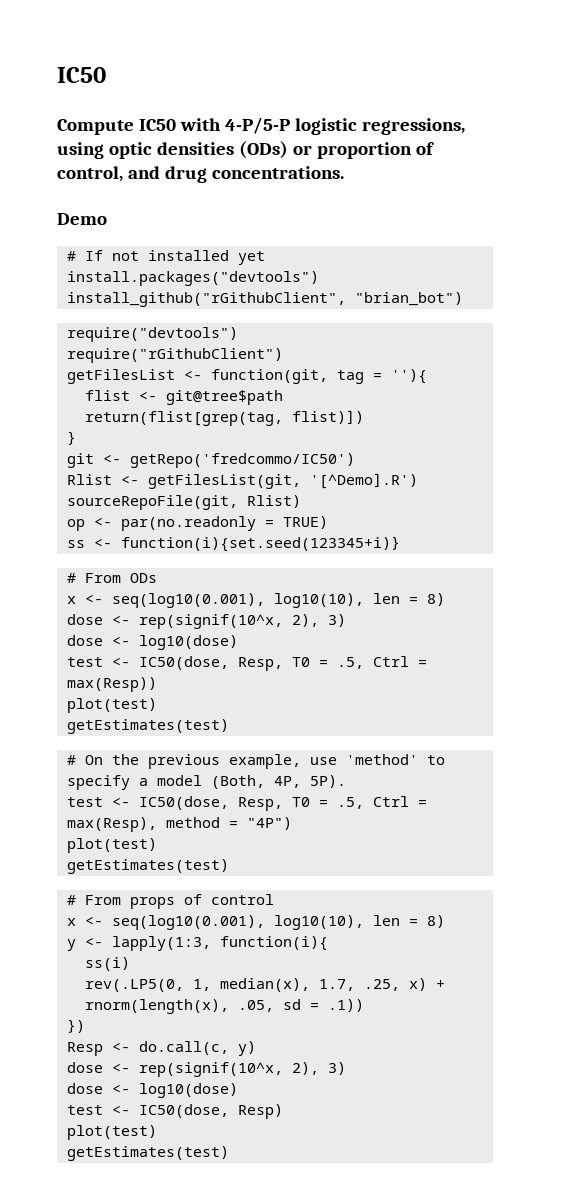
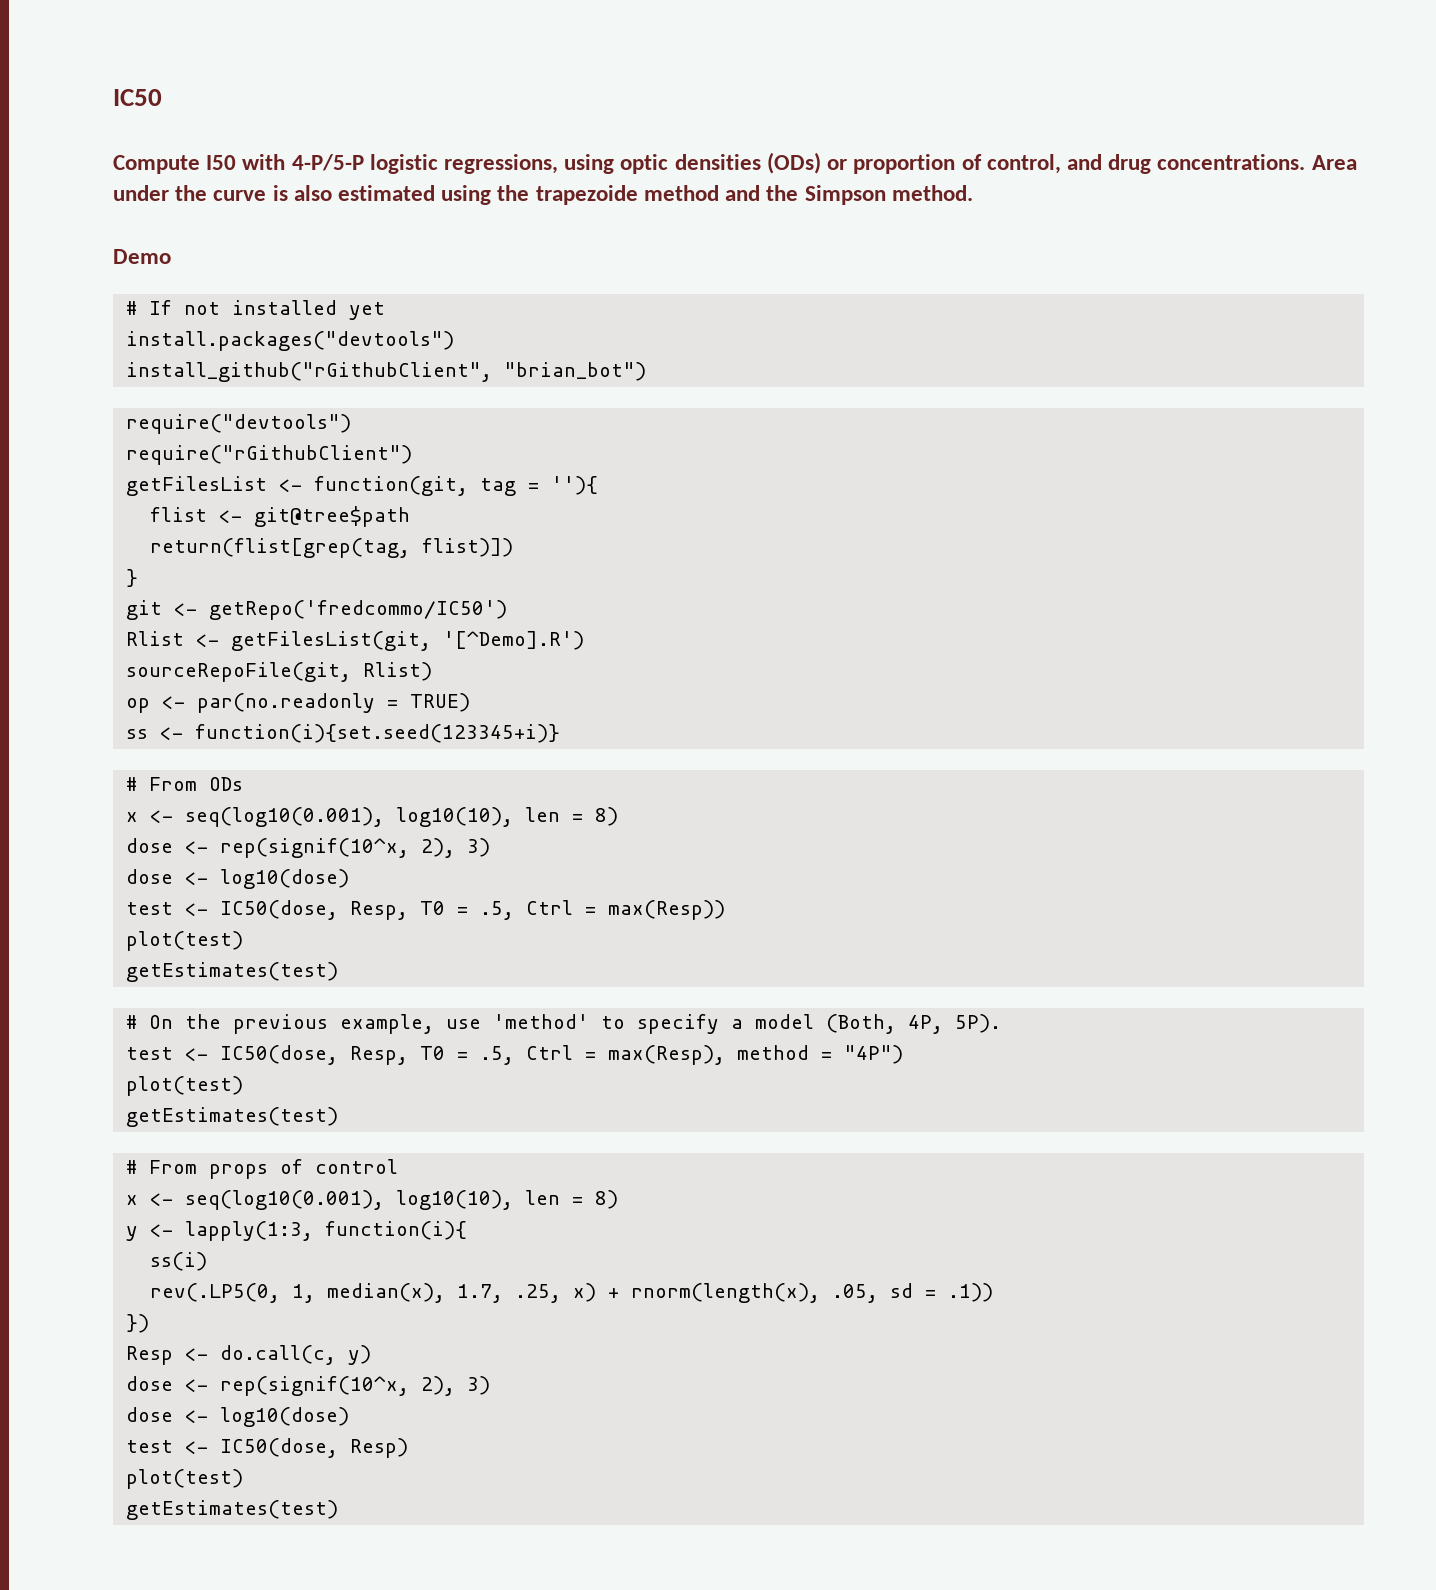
- Compute IC50 with 4-P/5-P logistic regressions, using optic densities (ODs) or proportion of control, and drug concentrations.
+ Compute I50 with 4-P/5-P logistic regressions, using optic densities (ODs) or proportion of control, and drug concentrations. Area under the curve is also estimated using the trapezoide method and the Simpson method.

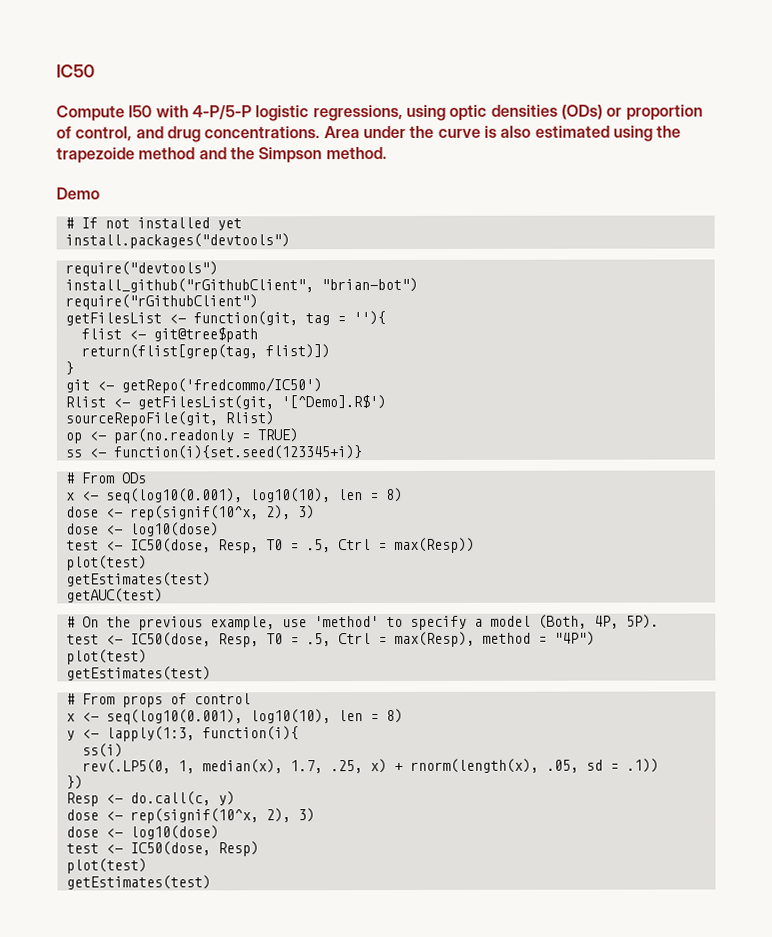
+ require("devtools")
- install_github("rGithubClient", "brian_bot")
- require("devtools")
+ install_github("rGithubClient", "brian-bot")
- Rlist <- getFilesList(git, '[^Demo].R')
+ Rlist <- getFilesList(git, '[^Demo].R$')
+ getAUC(test)

